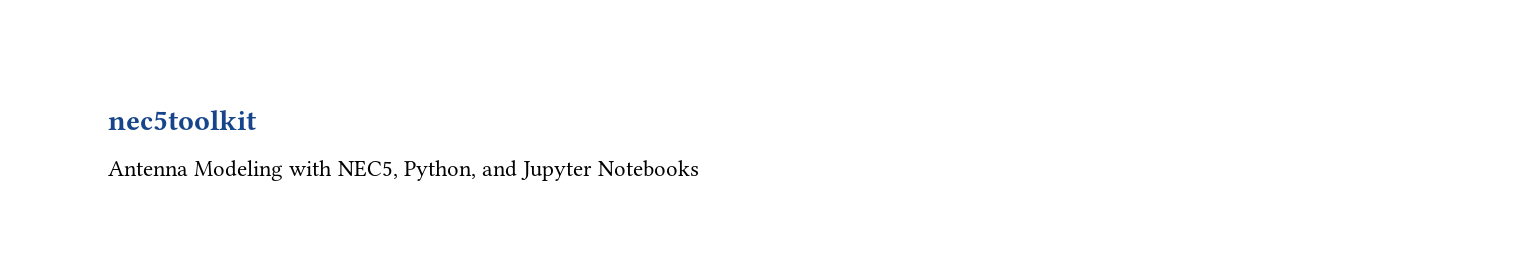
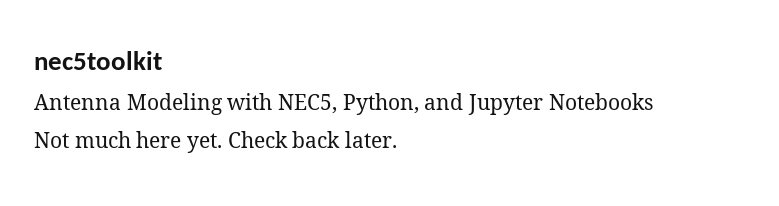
+ Not much here yet. Check back later.

